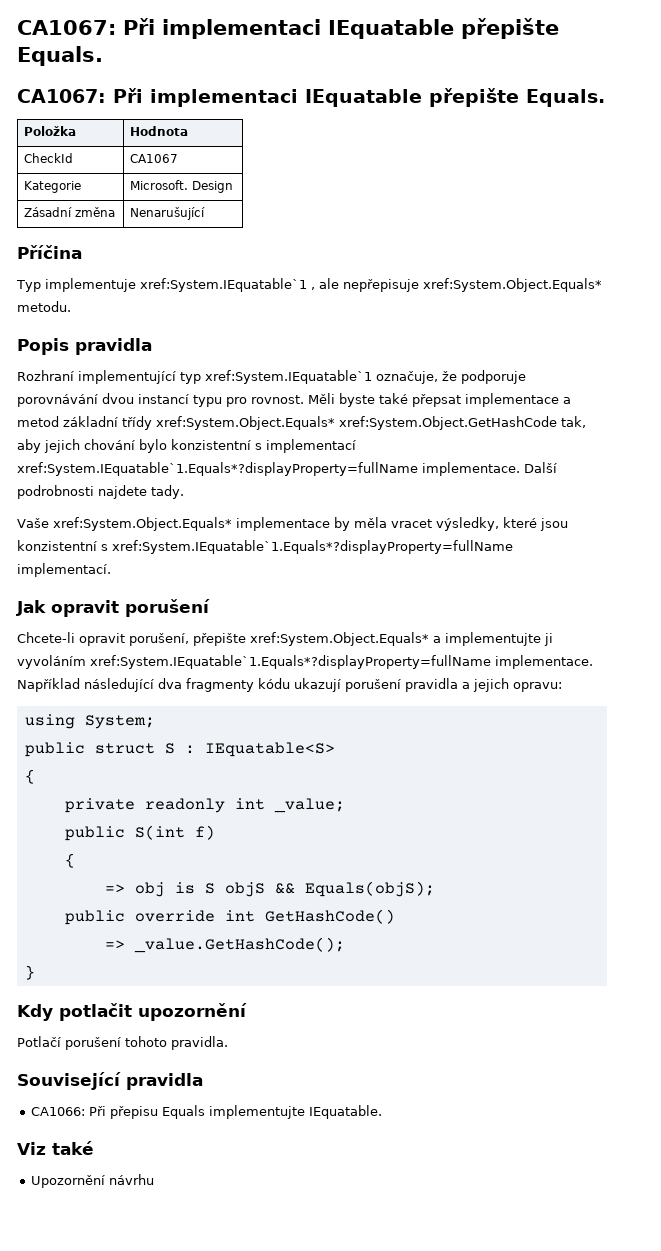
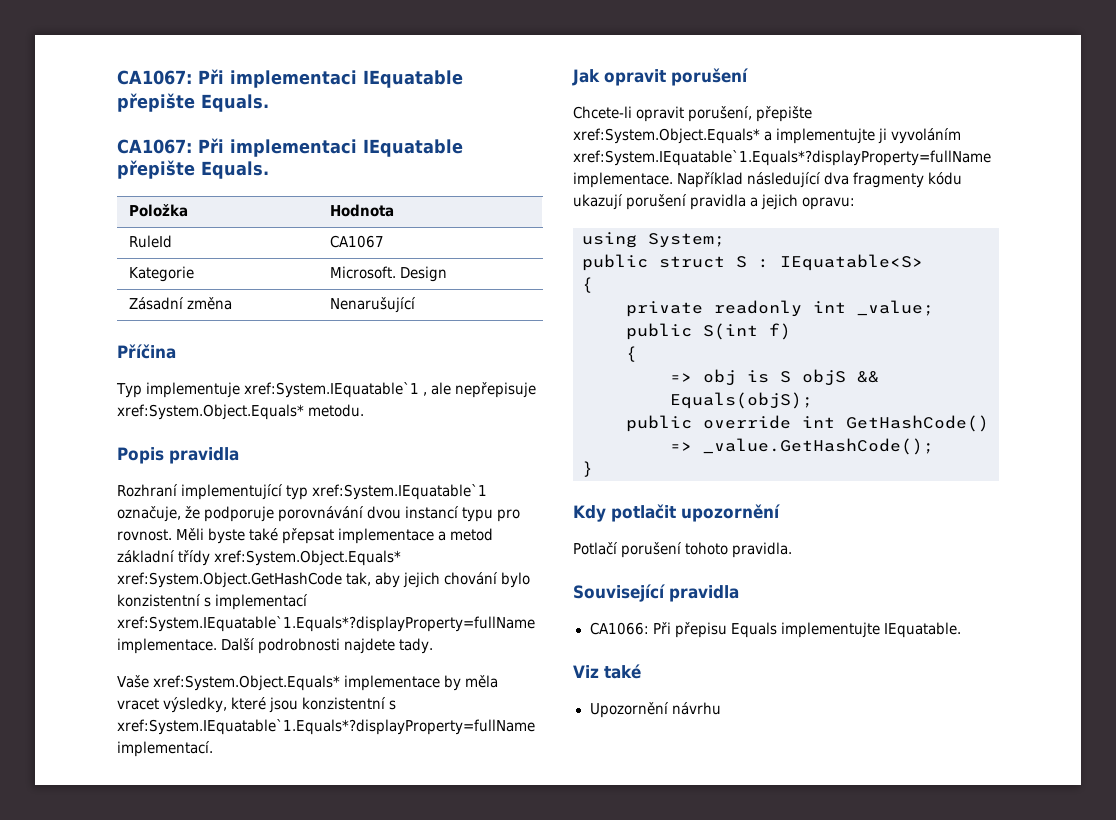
- CheckId | CA1067
+ RuleId | CA1067

